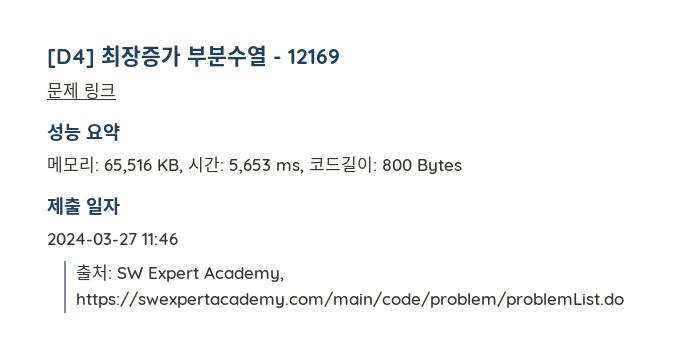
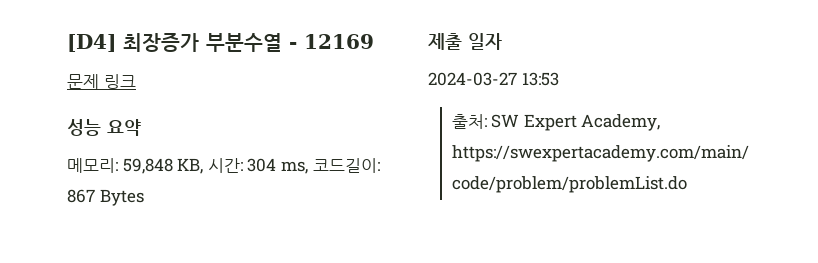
- 메모리: 65,516 KB, 시간: 5,653 ms, 코드길이: 800 Bytes
+ 메모리: 59,848 KB, 시간: 304 ms, 코드길이: 867 Bytes
- 2024-03-27 11:46
+ 2024-03-27 13:53

